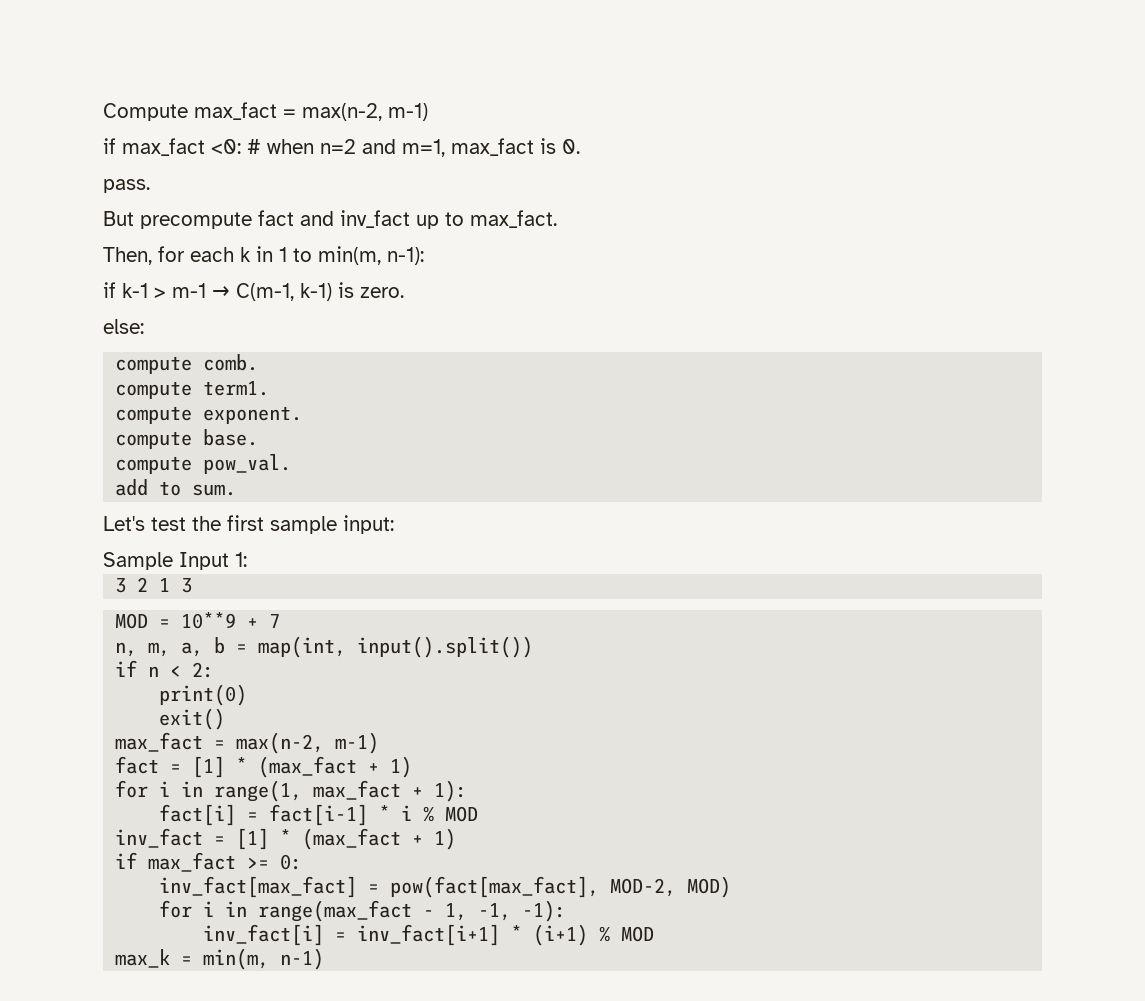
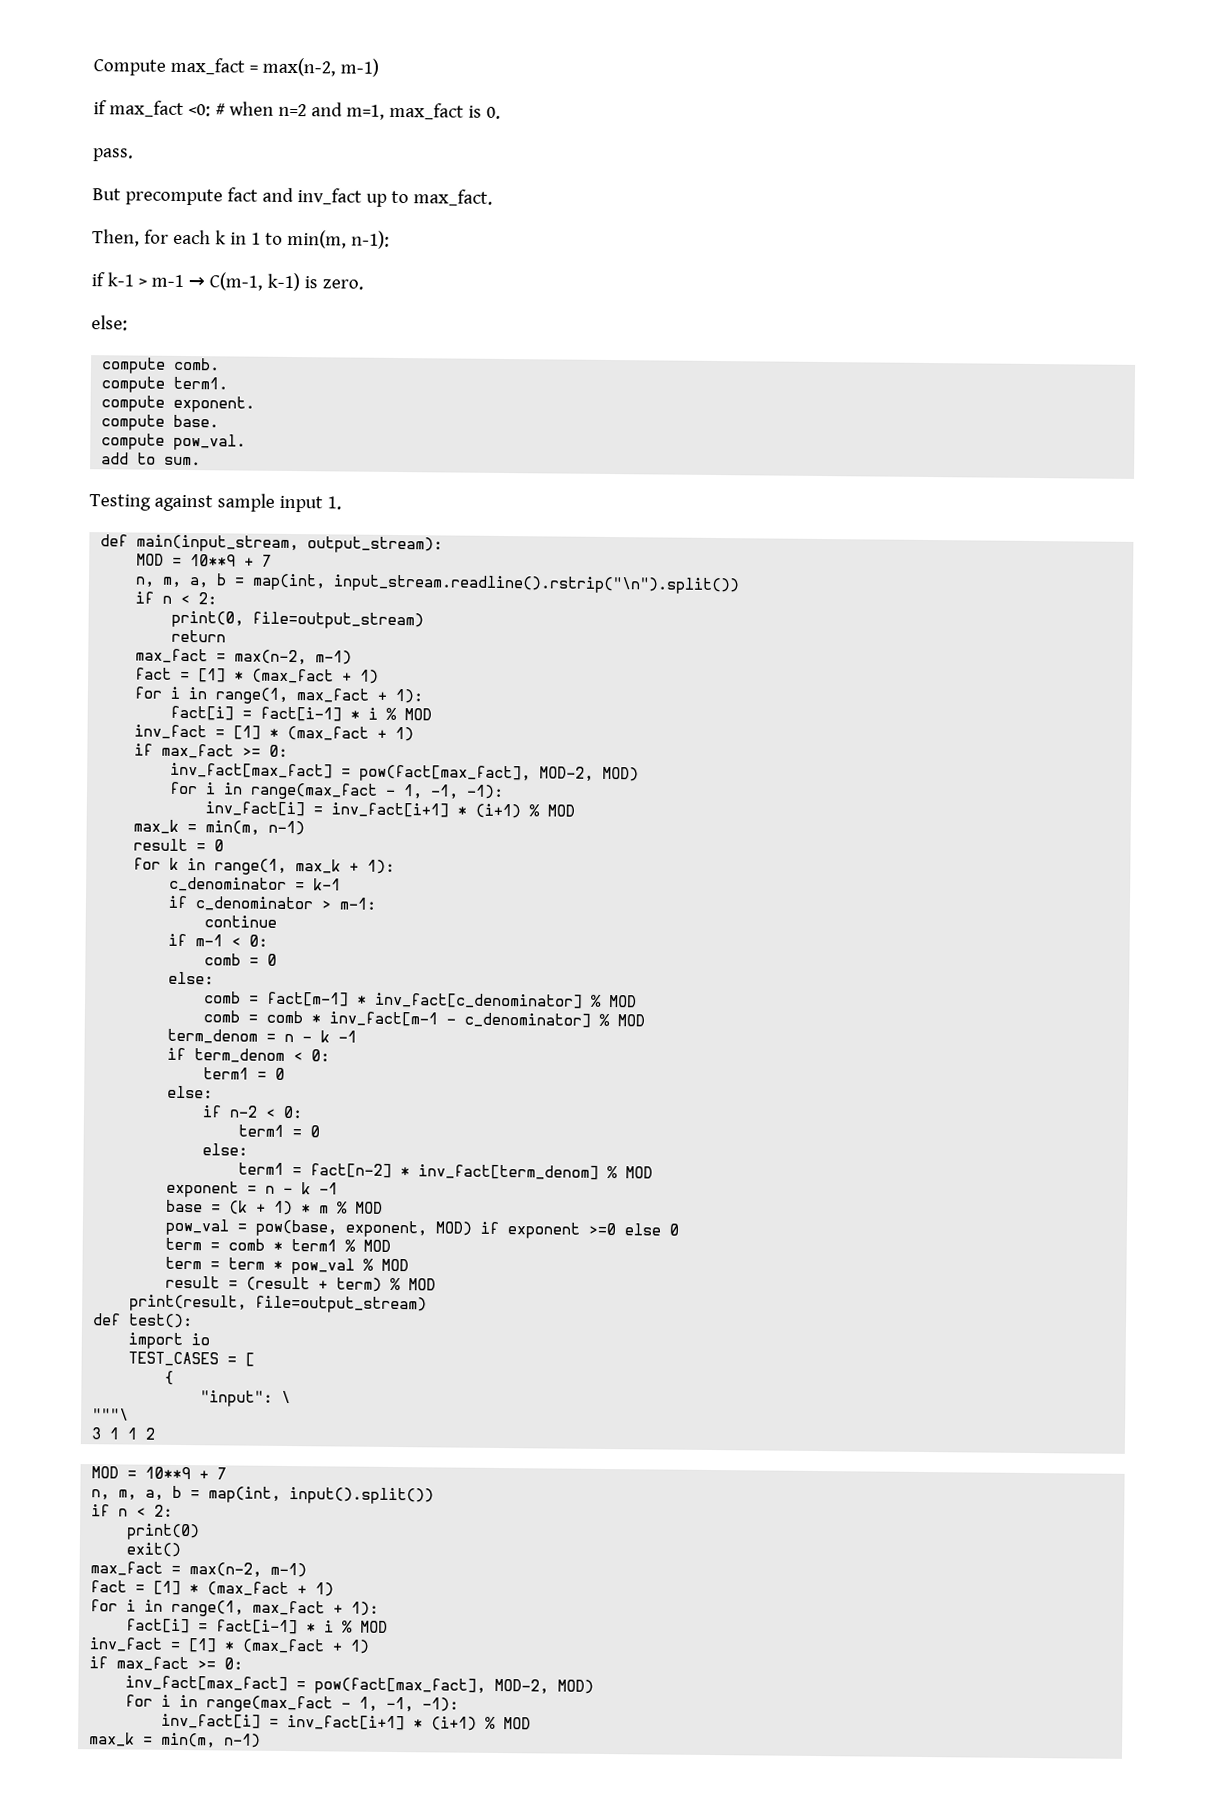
- Let's test the first sample input:
- Sample Input 1:
- 3 2 1 3
+ Testing against sample input 1.
+ def main(input_stream, output_stream):
+ MOD = 10**9 + 7
+ n, m, a, b = map(int, input_stream.readline().rstrip("\n").split())
+ if n < 2:
+ print(0, file=output_stream)
+ return
+ max_fact = max(n-2, m-1)
+ fact = [1] * (max_fact + 1)
+ for i in range(1, max_fact + 1):
+ fact[i] = fact[i-1] * i % MOD
+ inv_fact = [1] * (max_fact + 1)
+ if max_fact >= 0:
+ inv_fact[max_fact] = pow(fact[max_fact], MOD-2, MOD)
+ for i in range(max_fact - 1, -1, -1):
+ inv_fact[i] = inv_fact[i+1] * (i+1) % MOD
+ max_k = min(m, n-1)
+ result = 0
+ for k in range(1, max_k + 1):
+ c_denominator = k-1
+ if c_denominator > m-1:
+ continue
+ if m-1 < 0:
+ comb = 0
+ else:
+ comb = fact[m-1] * inv_fact[c_denominator] % MOD
+ comb = comb * inv_fact[m-1 - c_denominator] % MOD
+ term_denom = n - k -1
+ if term_denom < 0:
+ term1 = 0
+ else:
+ if n-2 < 0:
+ term1 = 0
+ else:
+ term1 = fact[n-2] * inv_fact[term_denom] % MOD
+ exponent = n - k -1
+ base = (k + 1) * m % MOD
+ pow_val = pow(base, exponent, MOD) if exponent >=0 else 0
+ term = comb * term1 % MOD
+ term = term * pow_val % MOD
+ result = (result + term) % MOD
+ print(result, file=output_stream)
+ def test():
+ import io
+ TEST_CASES = [
+ {
+ "input": \
+ """\
+ 3 1 1 2

